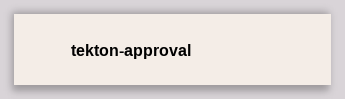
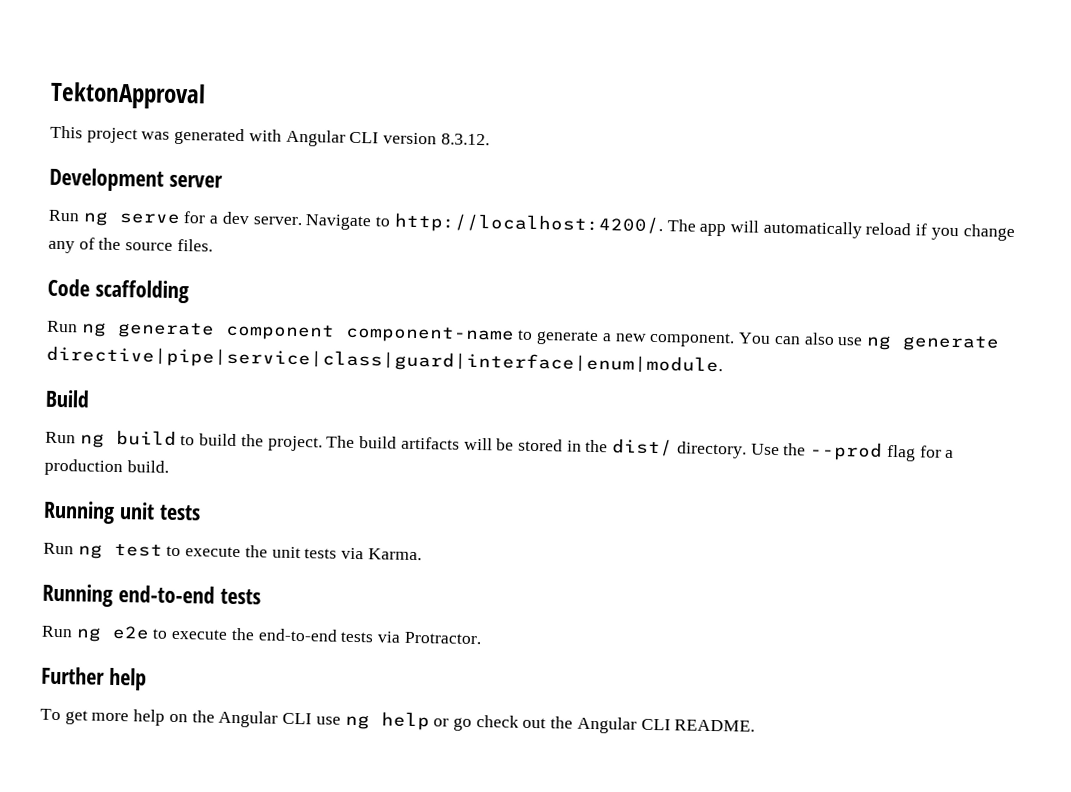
- tekton-approval
+ TektonApproval
+ This project was generated with Angular CLI version 8.3.12.
+ Development server
+ Run ng serve for a dev server. Navigate to http://localhost:4200/. The app will automatically reload if you change any of the source files.
+ Code scaffolding
+ Run ng generate component component-name to generate a new component. You can also use ng generate directive|pipe|service|class|guard|interface|enum|module.
+ Build
+ Run ng build to build the project. The build artifacts will be stored in the dist/ directory. Use the --prod flag for a production build.
+ Running unit tests
+ Run ng test to execute the unit tests via Karma.
+ Running end-to-end tests
+ Run ng e2e to execute the end-to-end tests via Protractor.
+ Further help
+ To get more help on the Angular CLI use ng help or go check out the Angular CLI README.

